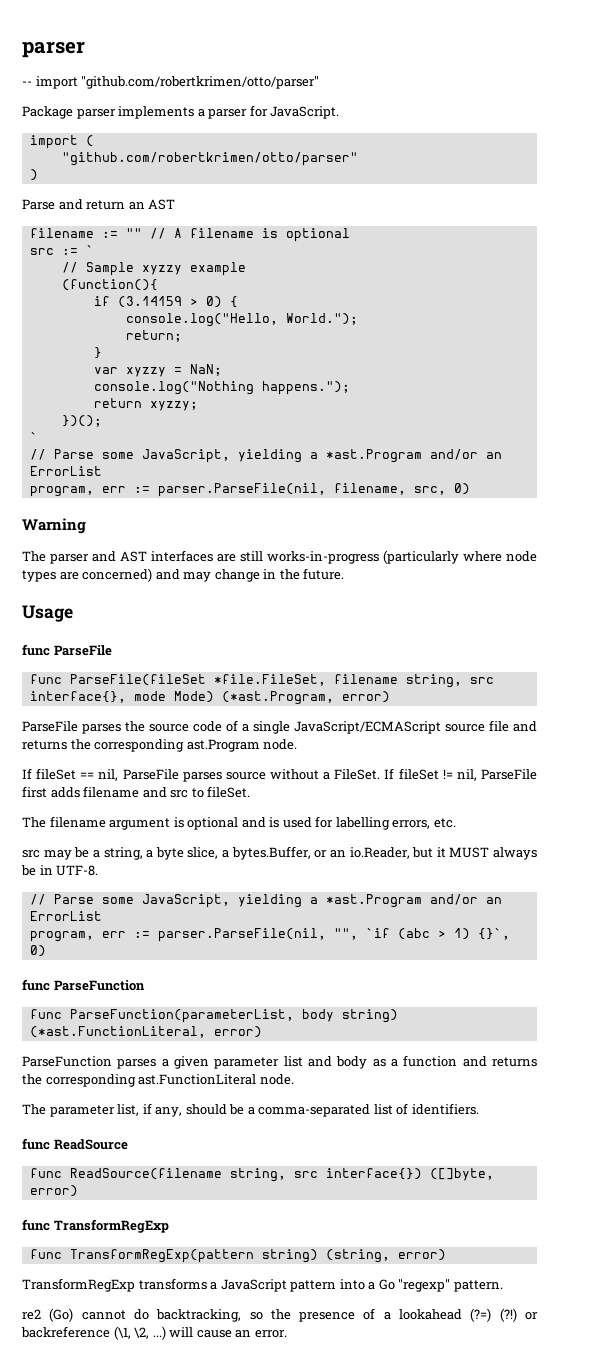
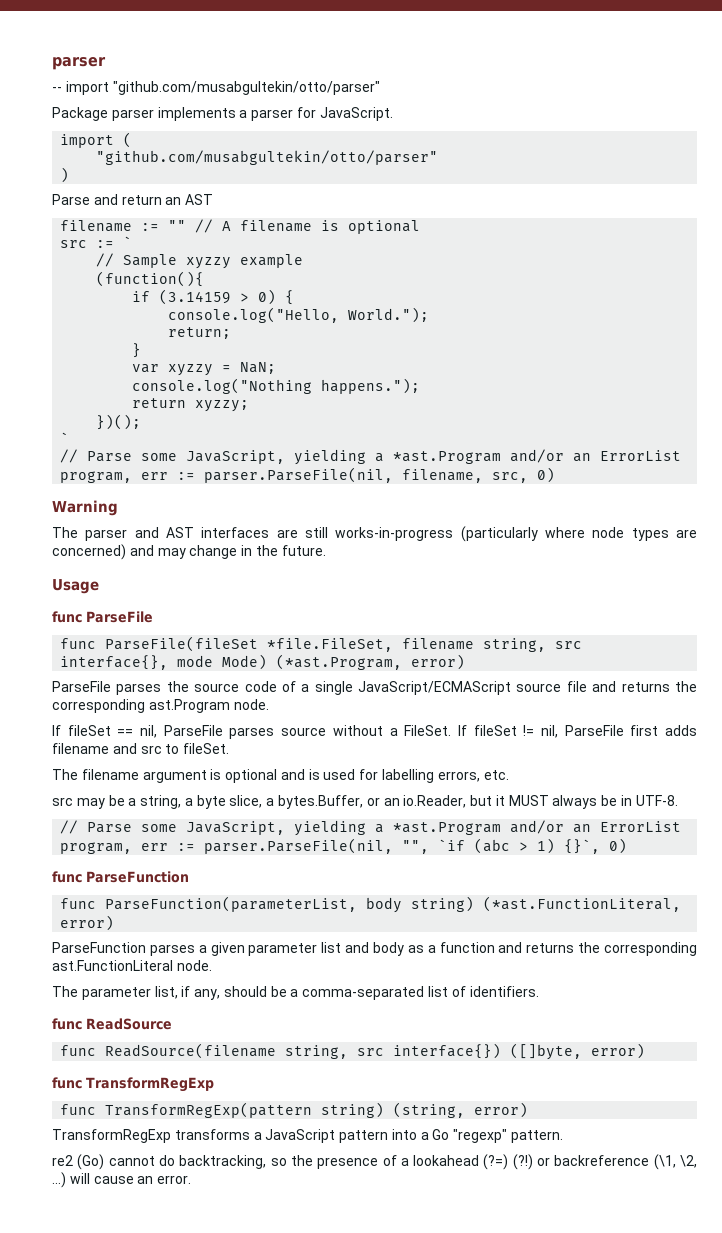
- -- import "github.com/robertkrimen/otto/parser"
+ -- import "github.com/musabgultekin/otto/parser"
  import (
- "github.com/robertkrimen/otto/parser"
+ "github.com/musabgultekin/otto/parser"

